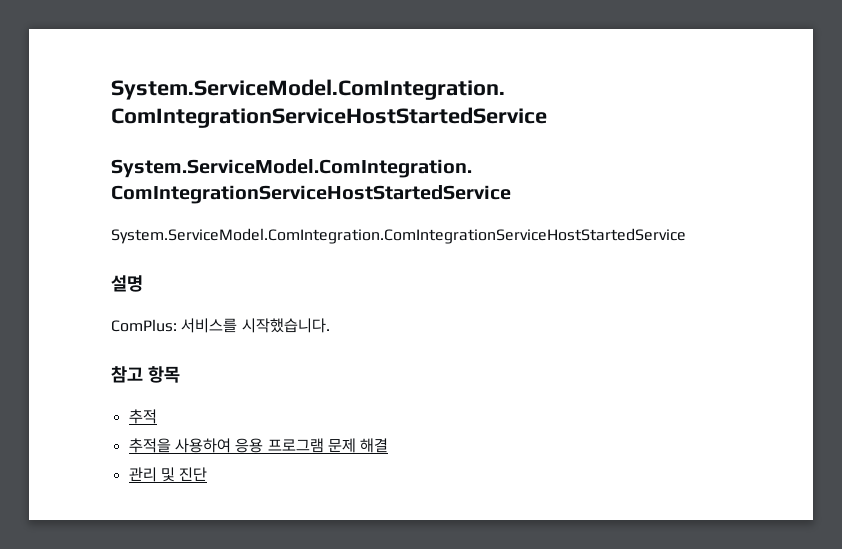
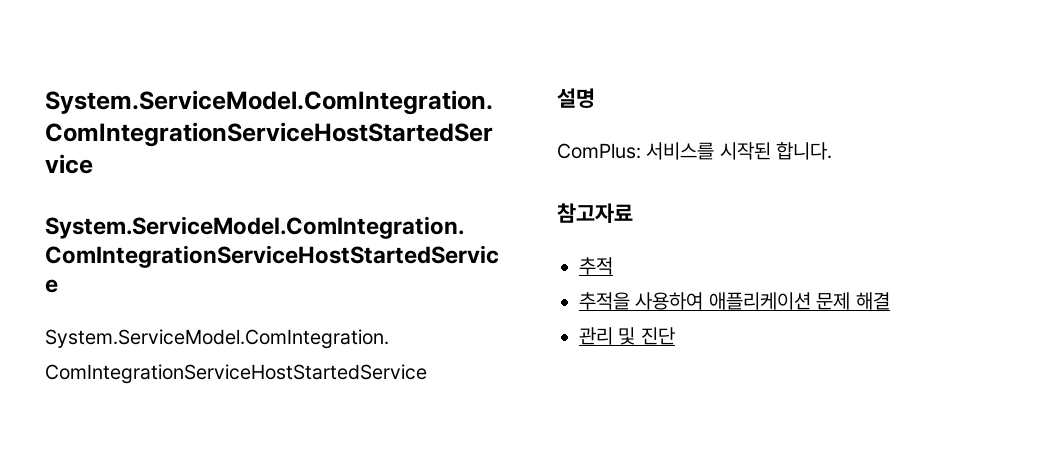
- ComPlus: 서비스를 시작했습니다.
- 참고 항목
+ ComPlus: 서비스를 시작된 합니다.
+ 참고자료
- 추적을 사용하여 응용 프로그램 문제 해결
+ 추적을 사용하여 애플리케이션 문제 해결

